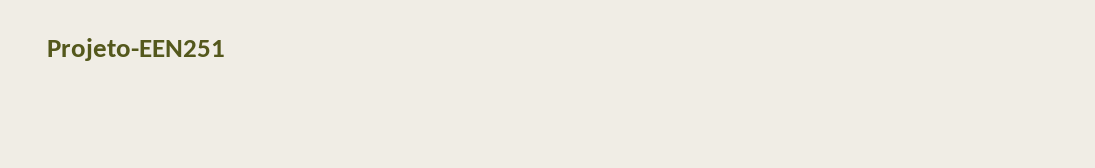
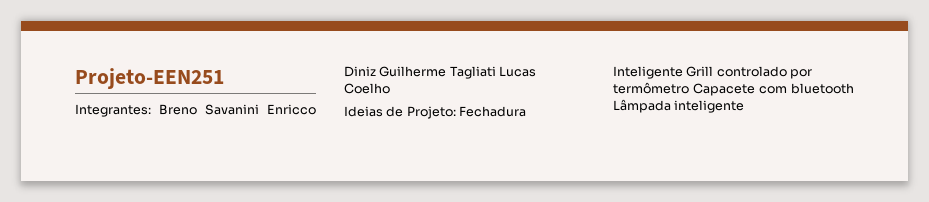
+ Integrantes: Breno Savanini Enricco Diniz Guilherme Tagliati Lucas Coelho
+ Ideias de Projeto: Fechadura Inteligente Grill controlado por termômetro Capacete com bluetooth Lâmpada inteligente

